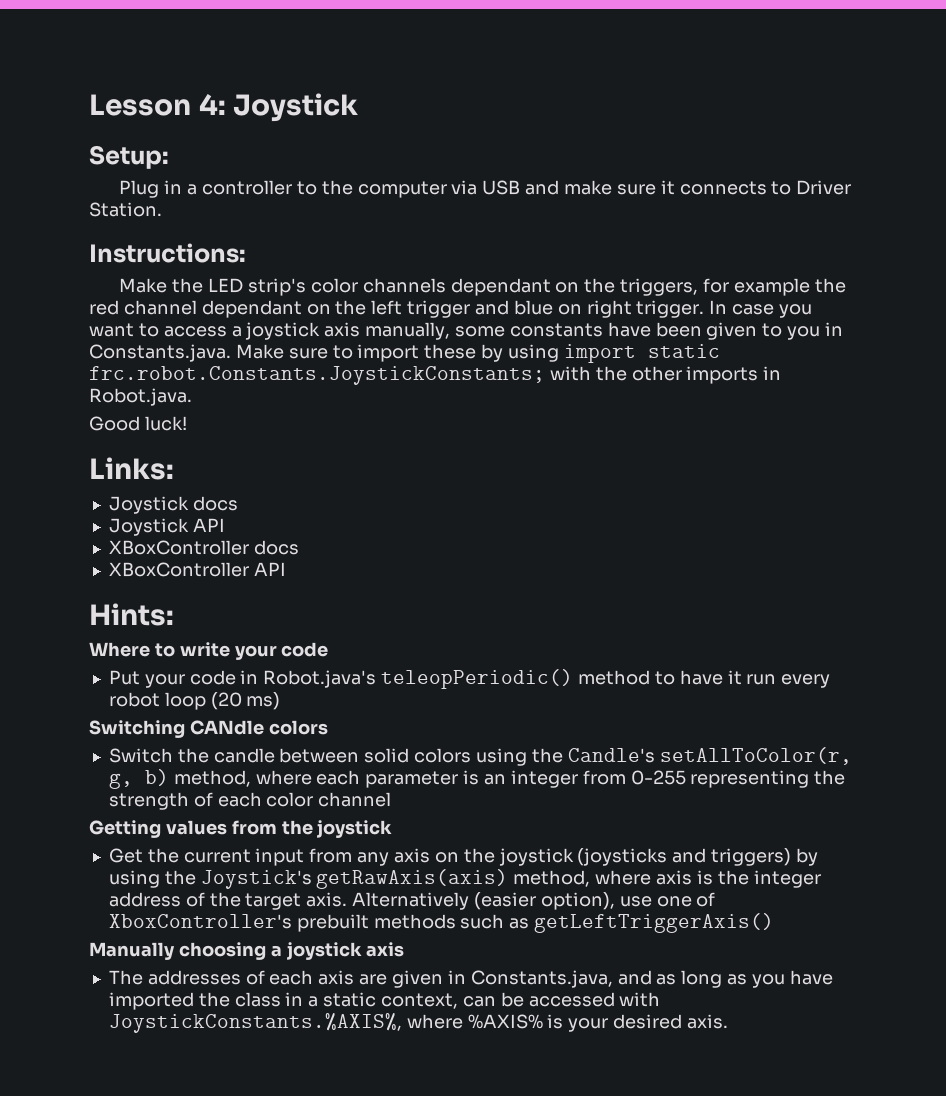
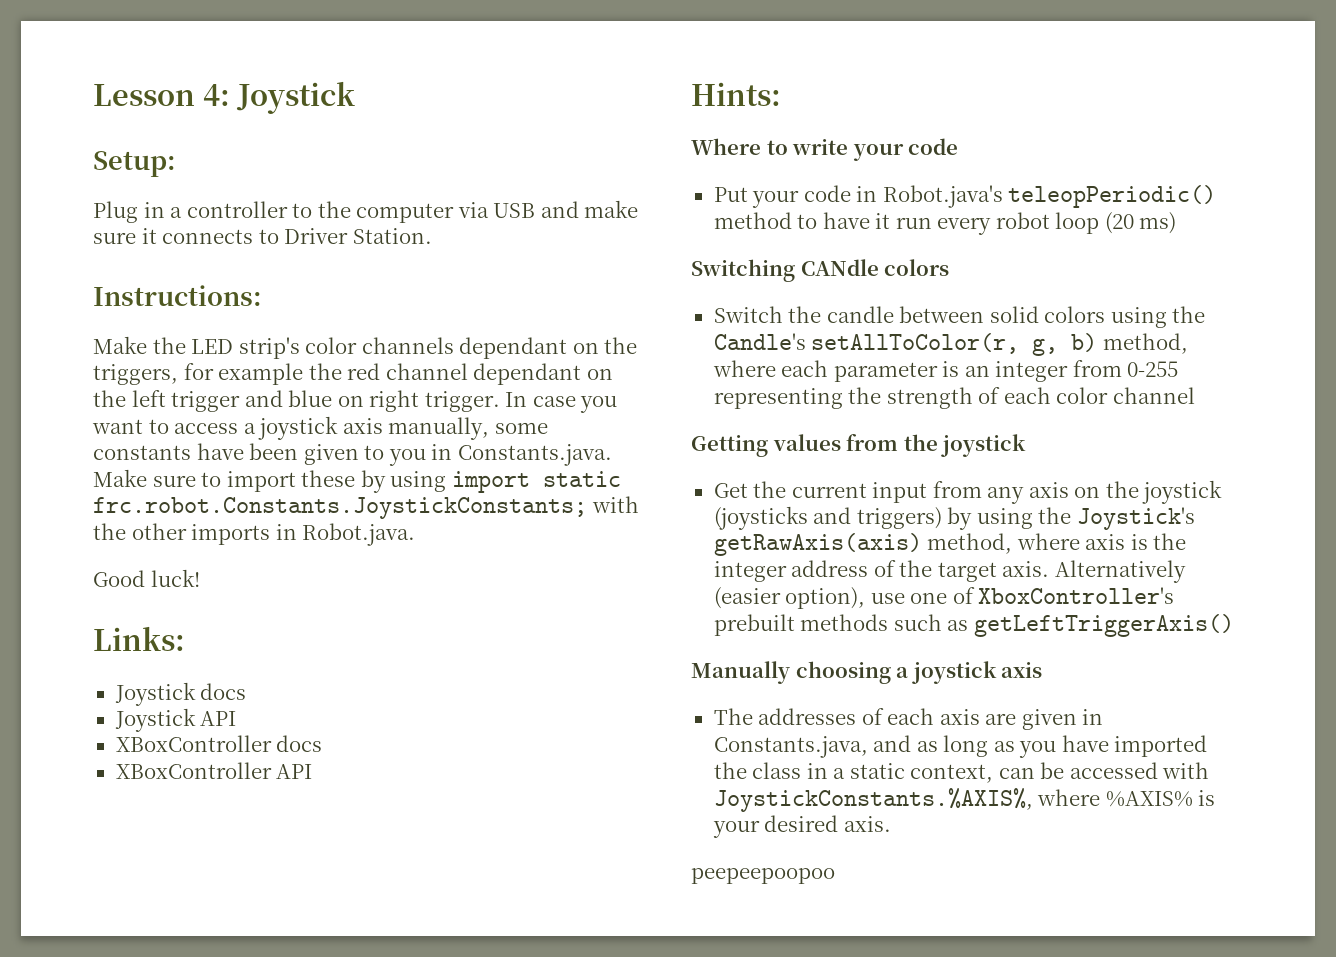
+ peepeepoopoo

